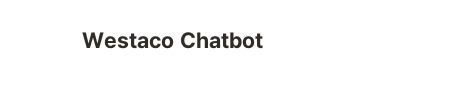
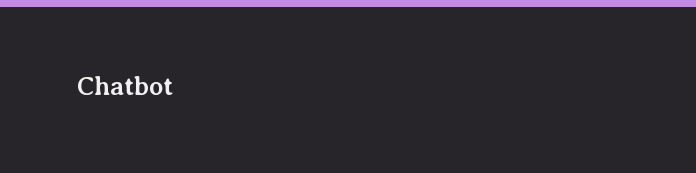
- Westaco Chatbot
+ Chatbot

